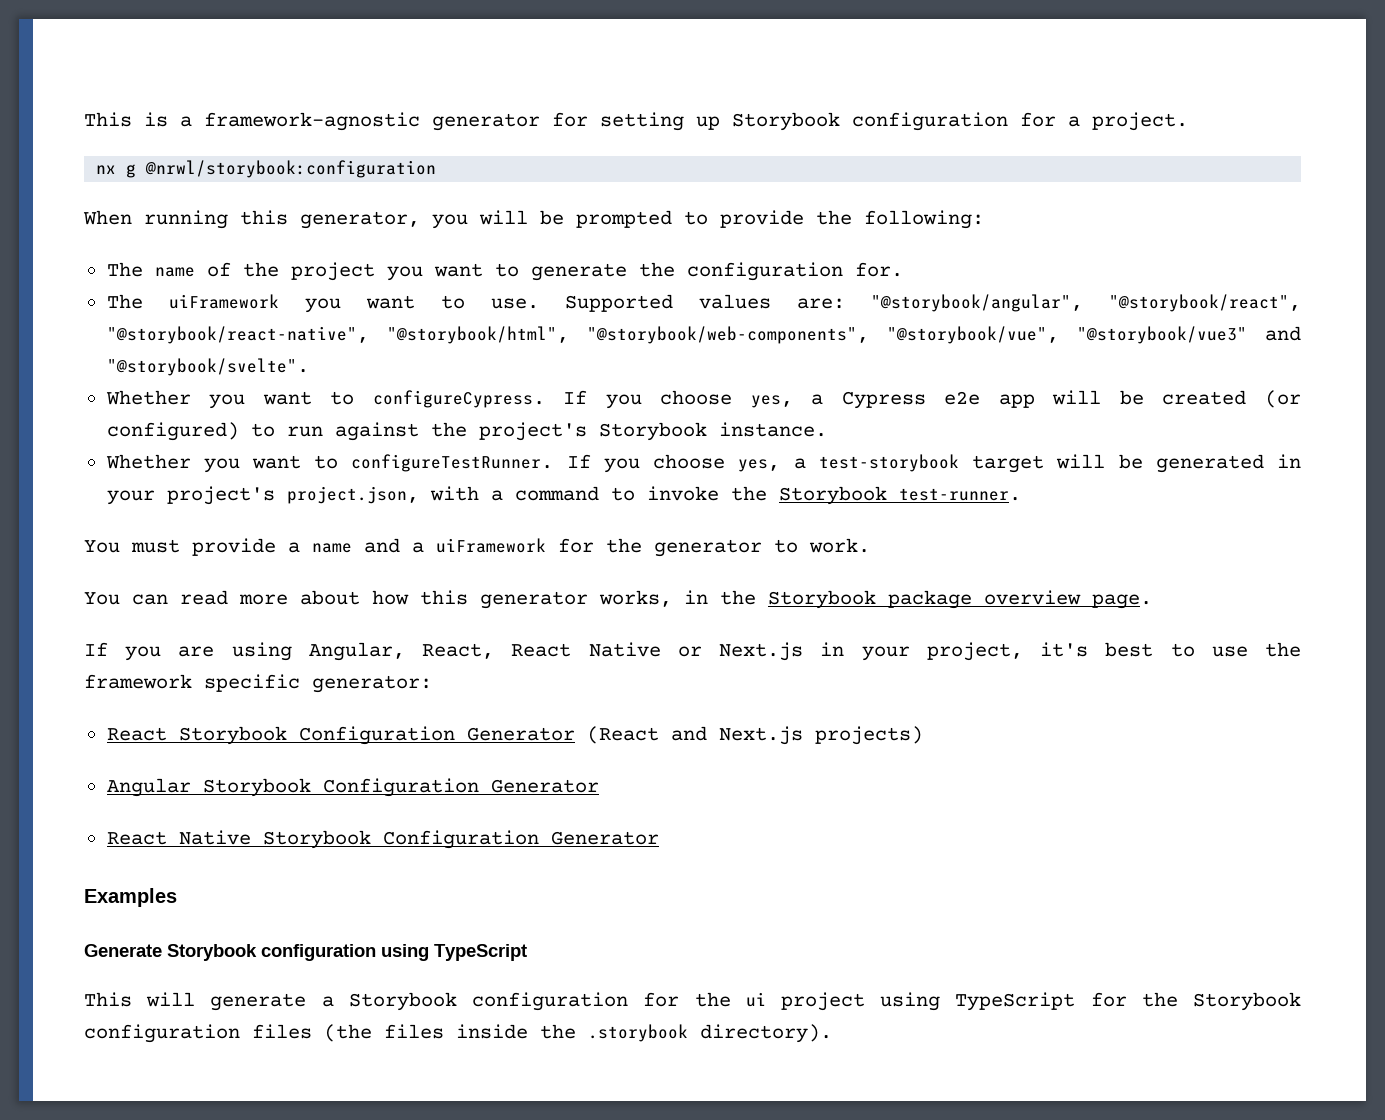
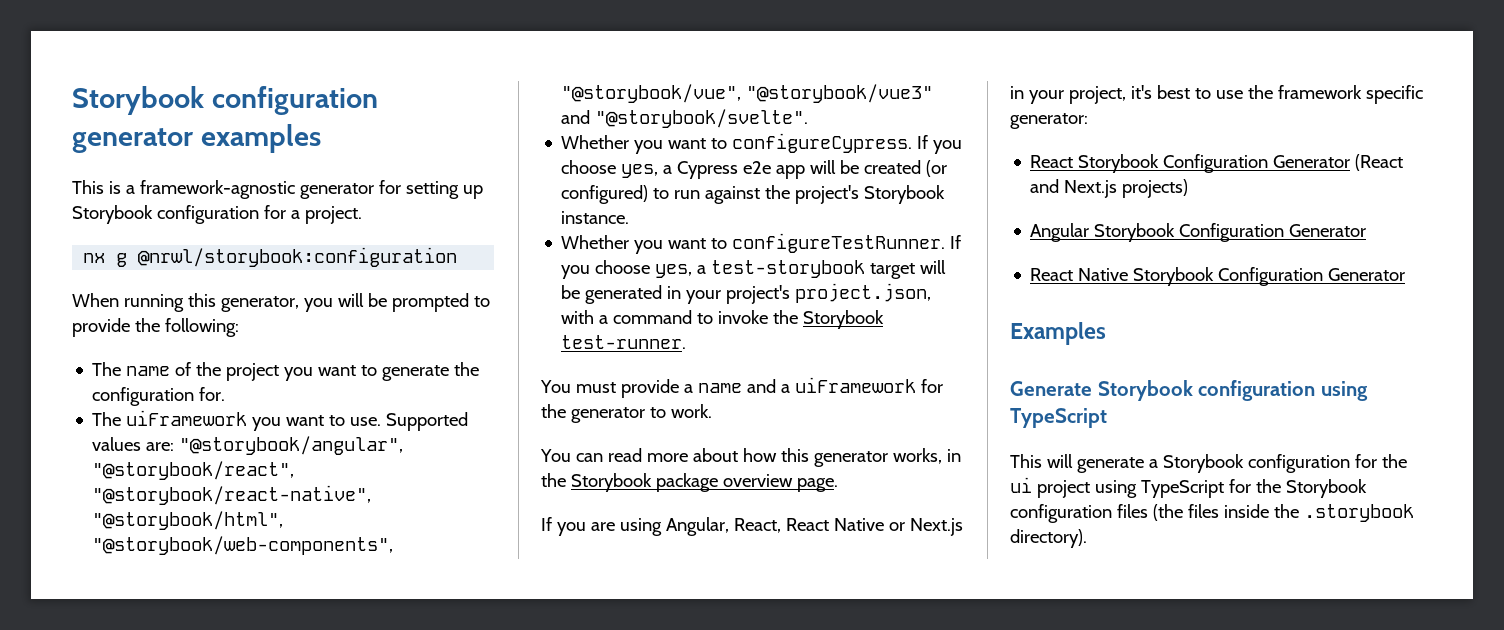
+ Storybook configuration generator examples

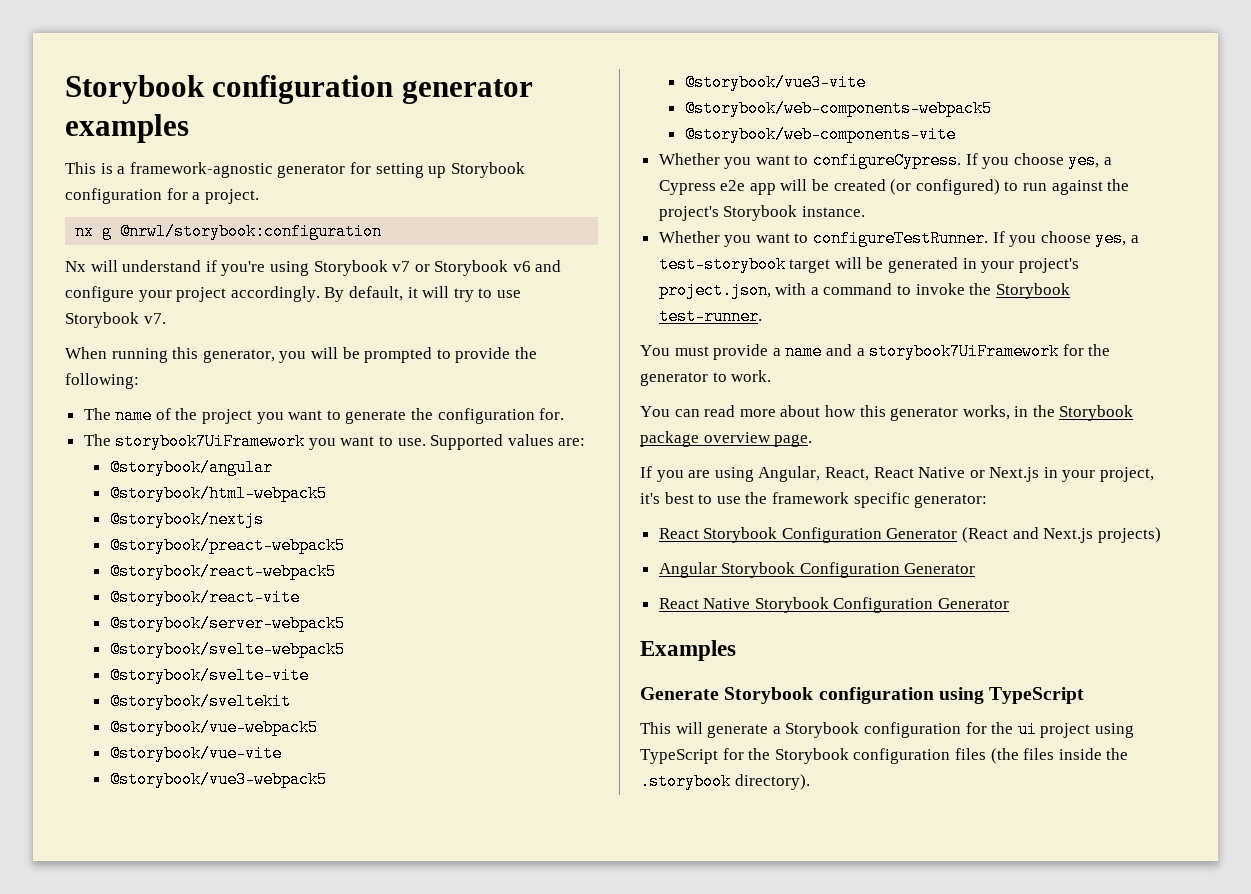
+ Nx will understand if you're using Storybook v7 or Storybook v6 and configure your project accordingly. By default, it will try to use Storybook v7.
- The uiFramework you want to use.
+ The storybook7UiFramework you want to use.
- Supported values are: "@storybook/angular", "@storybook/react", "@storybook/react-native", "@storybook/html", "@storybook/web-components", "@storybook/vue", "@storybook/vue3" and "@storybook/svelte".
+ Supported values are:
+ @storybook/angular
+ @storybook/html-webpack5
+ @storybook/nextjs
+ @storybook/preact-webpack5
+ @storybook/react-webpack5
+ @storybook/react-vite
+ @storybook/server-webpack5
+ @storybook/svelte-webpack5
+ @storybook/svelte-vite
+ @storybook/sveltekit
+ @storybook/vue-webpack5
+ @storybook/vue-vite
+ @storybook/vue3-webpack5
+ @storybook/vue3-vite
+ @storybook/web-components-webpack5
+ @storybook/web-components-vite
- You must provide a name and a uiFramework for the generator to work.
+ You must provide a name and a storybook7UiFramework for the generator to work.

